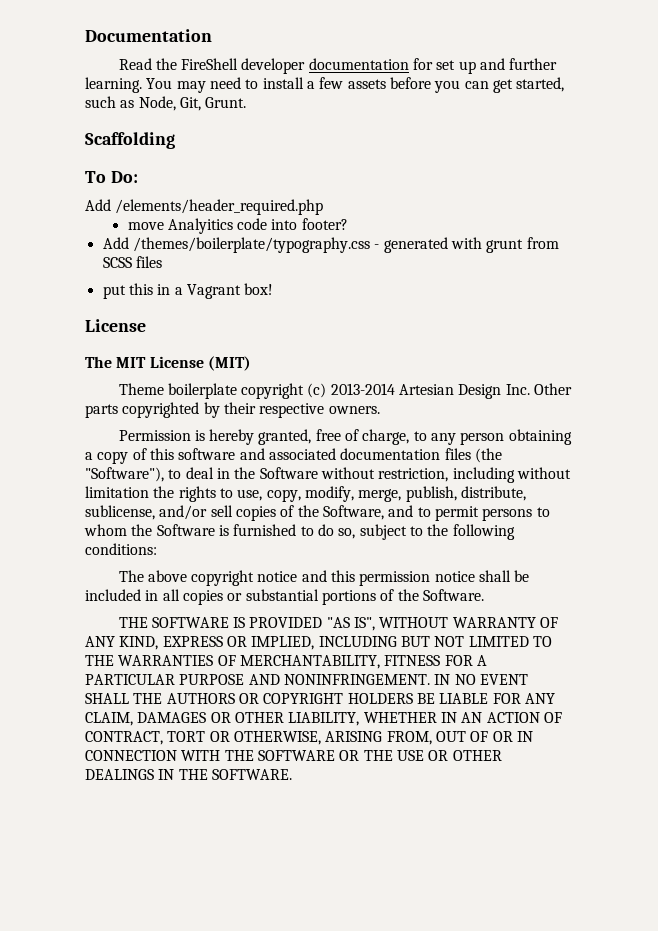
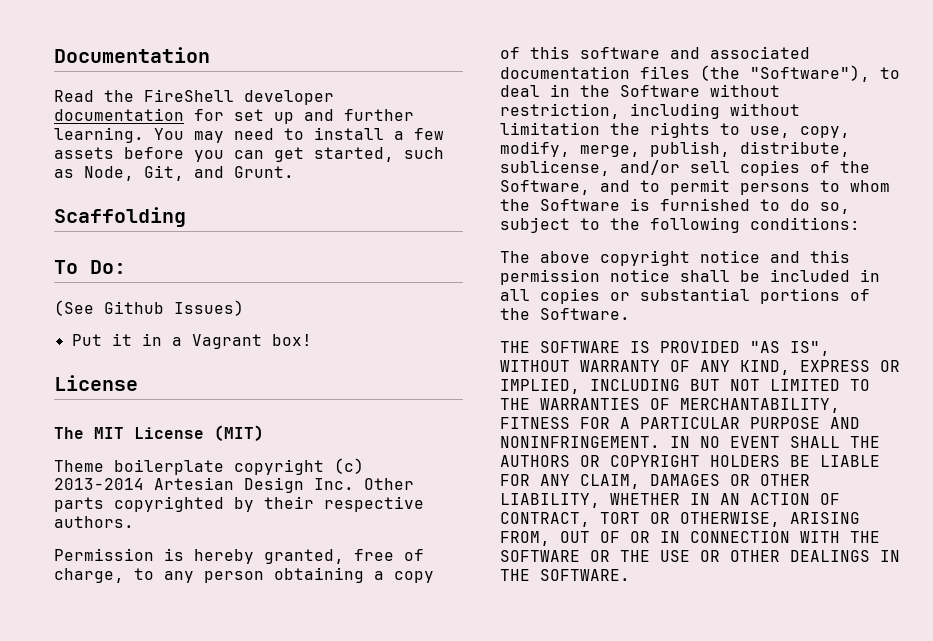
- You may need to install a few assets before you can get started, such as Node, Git, Grunt.
+ You may need to install a few assets before you can get started, such as Node, Git, and Grunt.
- Add /elements/header_required.php
- move Analyitics code into footer?
- Add /themes/boilerplate/typography.css - generated with grunt from SCSS files
- put this in a Vagrant box!
+ (See Github Issues)
+ Put it in a Vagrant box!
- Theme boilerplate copyright (c) 2013-2014 Artesian Design Inc. Other parts copyrighted by their respective owners.
+ Theme boilerplate copyright (c) 2013-2014 Artesian Design Inc. Other parts copyrighted by their respective authors.

